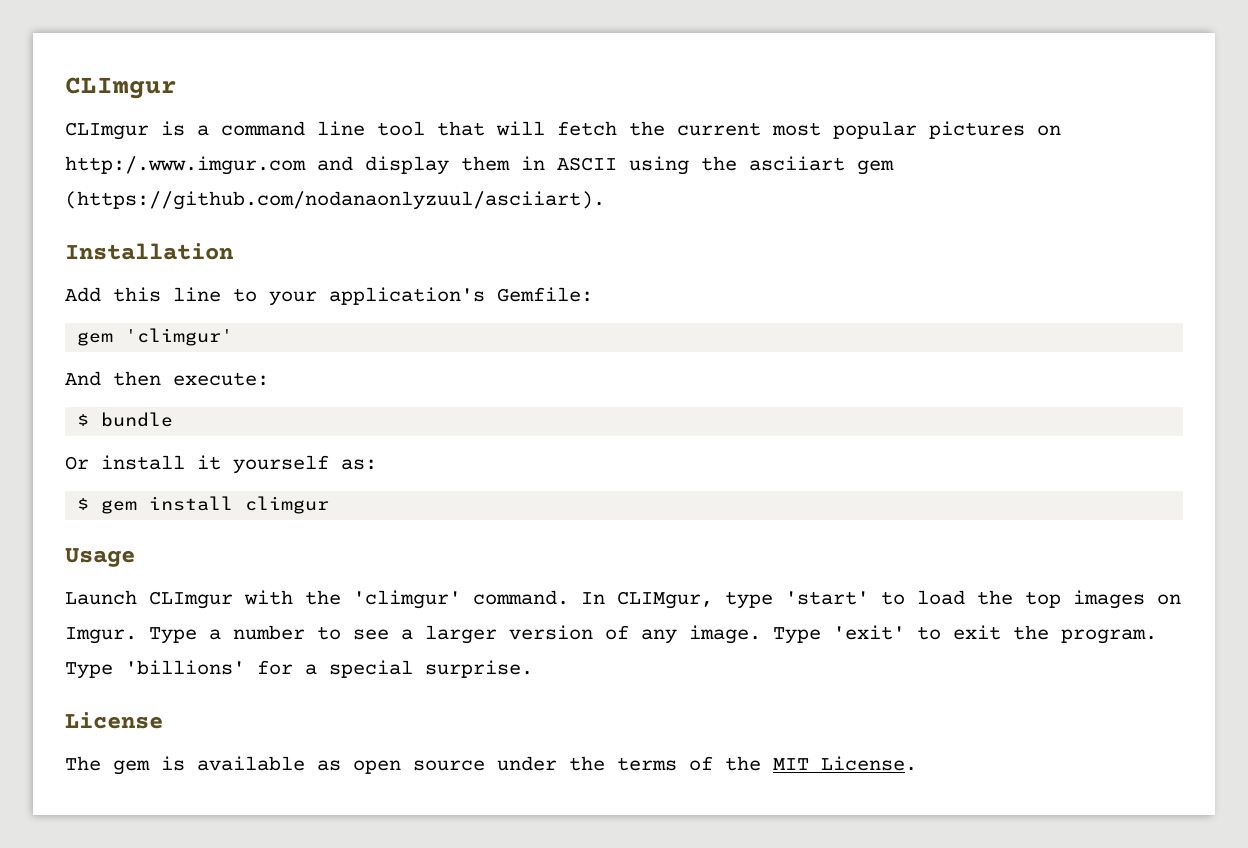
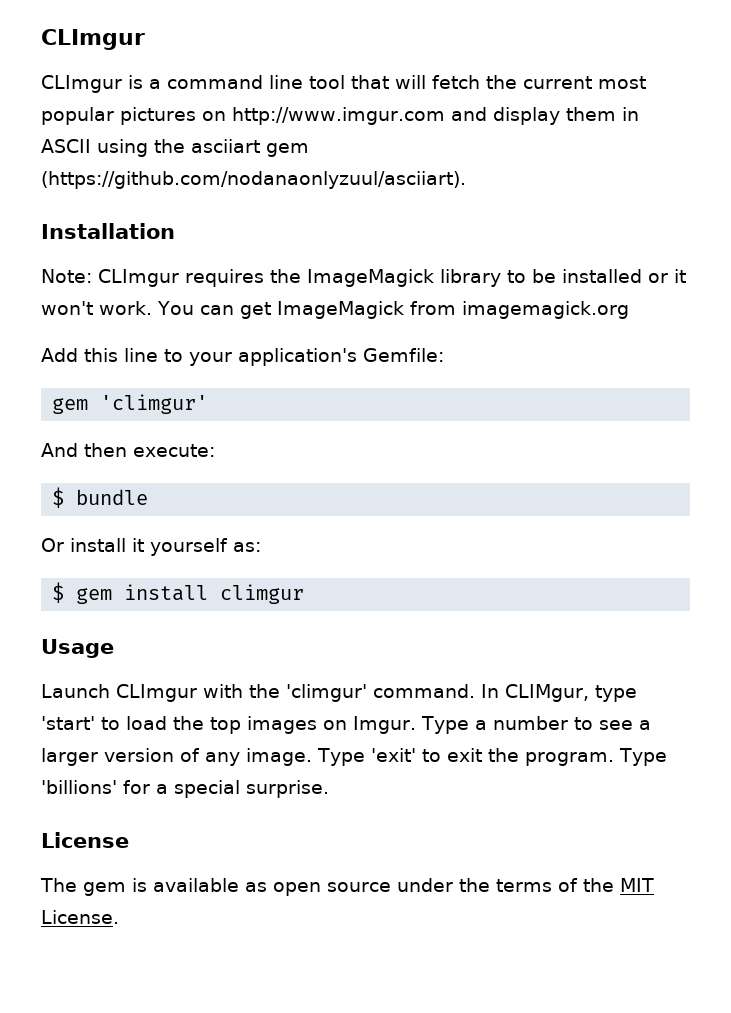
- CLImgur is a command line tool that will fetch the current most popular pictures on http:/.www.imgur.com and display them in ASCII using the asciiart gem (https://github.com/nodanaonlyzuul/asciiart).
+ CLImgur is a command line tool that will fetch the current most popular pictures on http://www.imgur.com and display them in ASCII using the asciiart gem (https://github.com/nodanaonlyzuul/asciiart).
+ Note: CLImgur requires the ImageMagick library to be installed or it won't work. You can get ImageMagick from imagemagick.org

